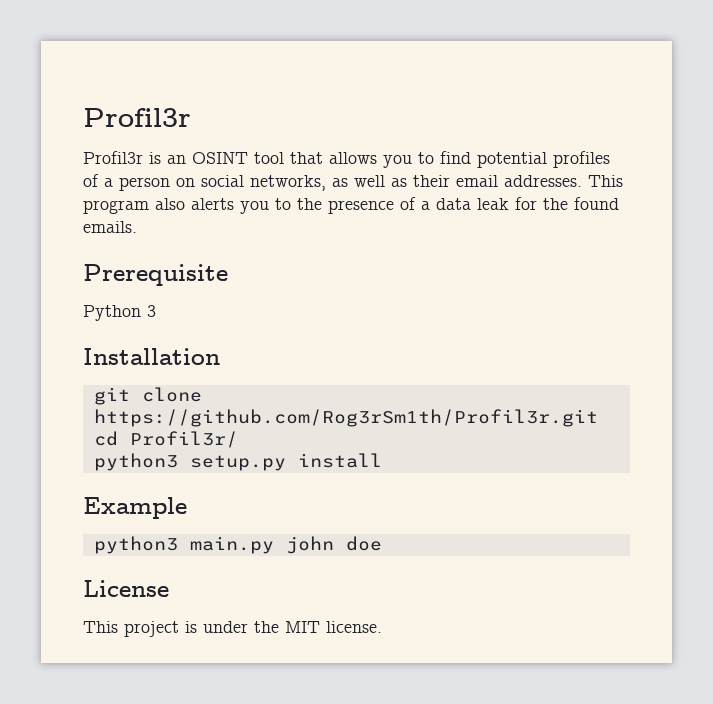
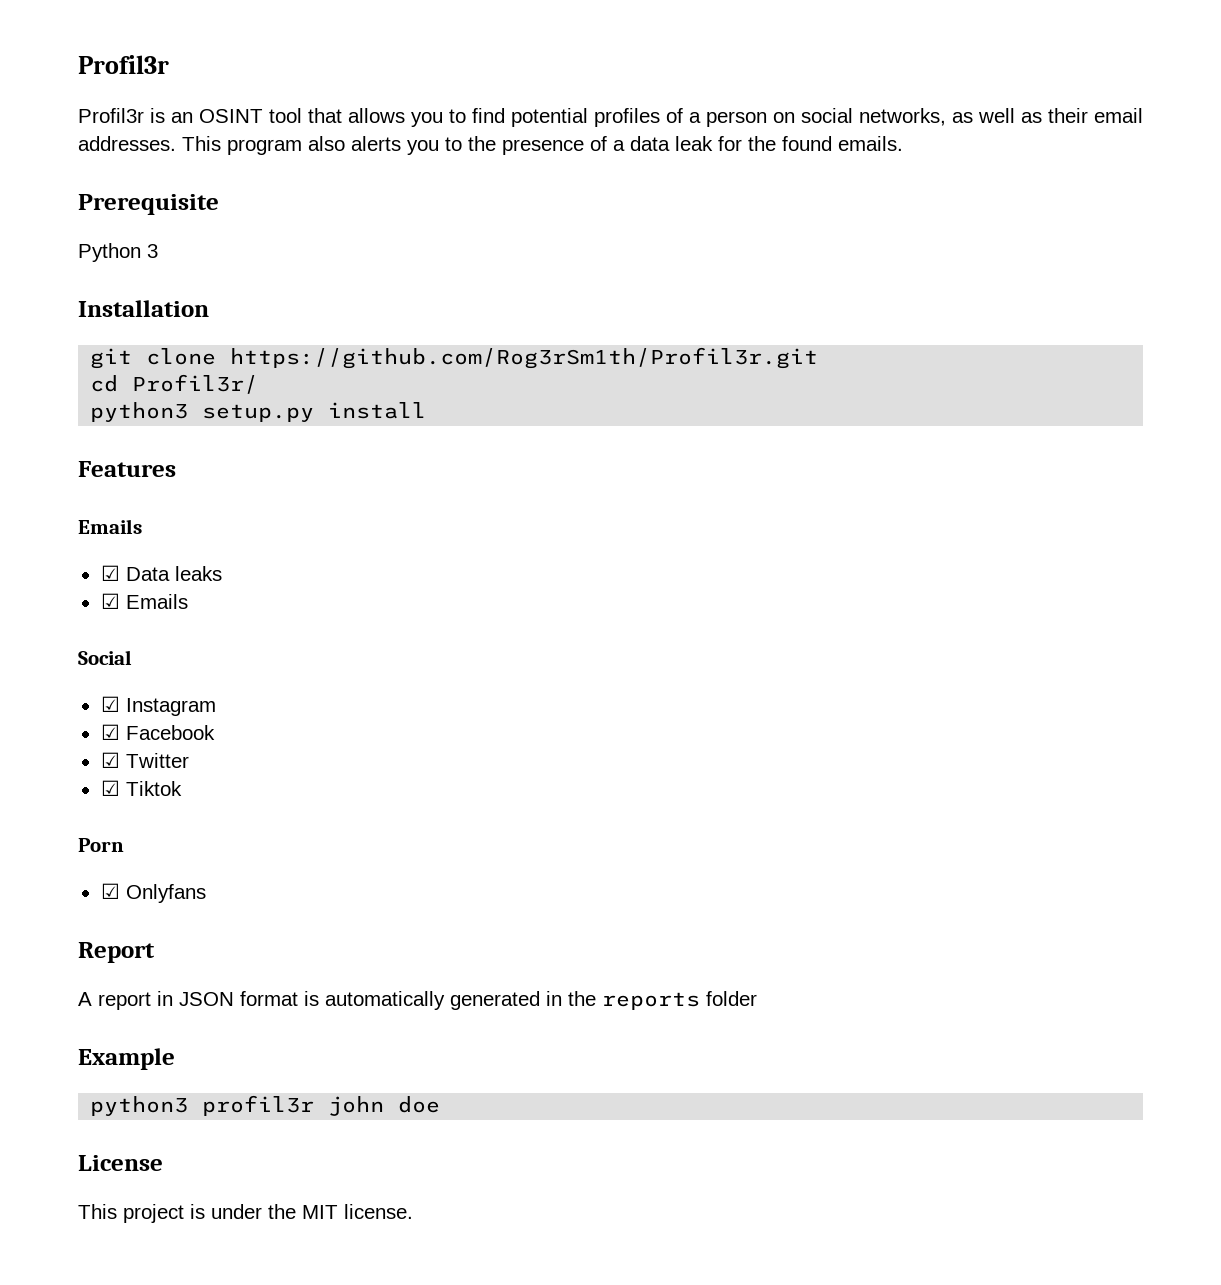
+ Features
+ Emails
+ ☑ Data leaks
+ ☑ Emails
+ Social
+ ☑ Instagram
+ ☑ Facebook
+ ☑ Twitter
+ ☑ Tiktok
+ Porn
+ ☑ Onlyfans
+ Report
+ A report in JSON format is automatically generated in the reports folder
- python3 main.py john doe
+ python3 profil3r john doe

